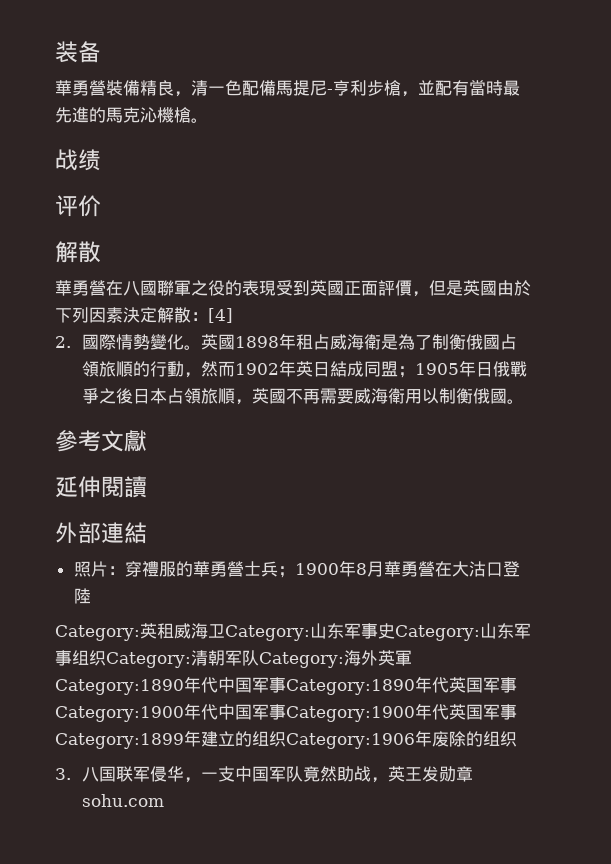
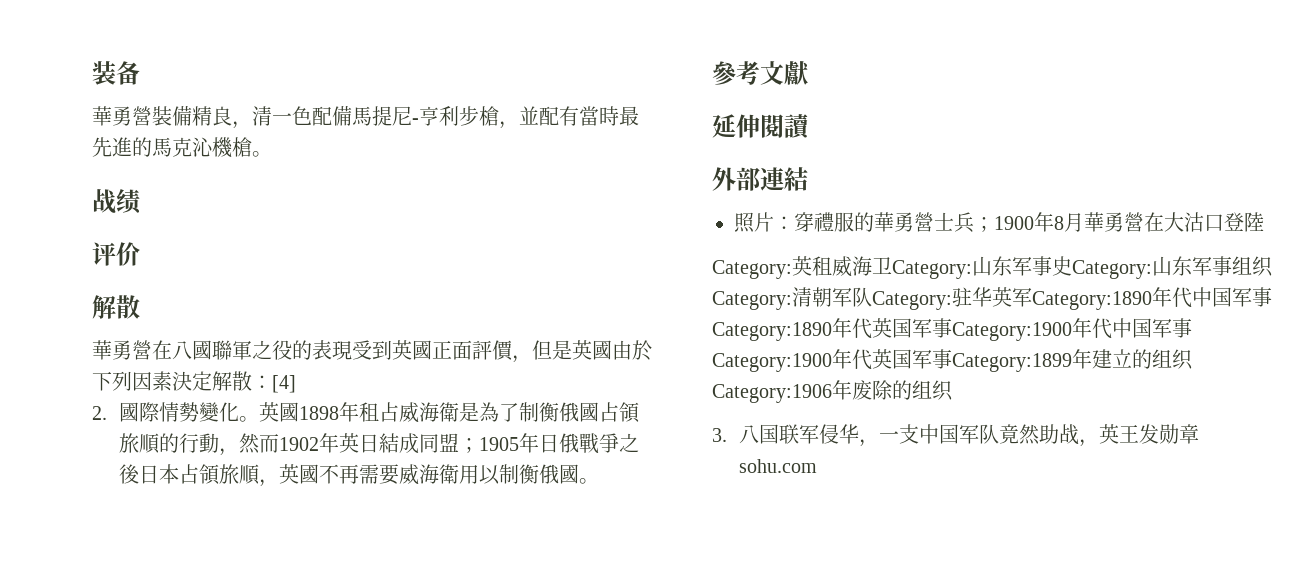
- Category:英租威海卫Category:山东军事史Category:山东军事组织Category:清朝军队Category:海外英軍Category:1890年代中国军事Category:1890年代英国军事Category:1900年代中国军事Category:1900年代英国军事Category:1899年建立的组织Category:1906年废除的组织
+ Category:英租威海卫Category:山东军事史Category:山东军事组织Category:清朝军队Category:驻华英军Category:1890年代中国军事Category:1890年代英国军事Category:1900年代中国军事Category:1900年代英国军事Category:1899年建立的组织Category:1906年废除的组织

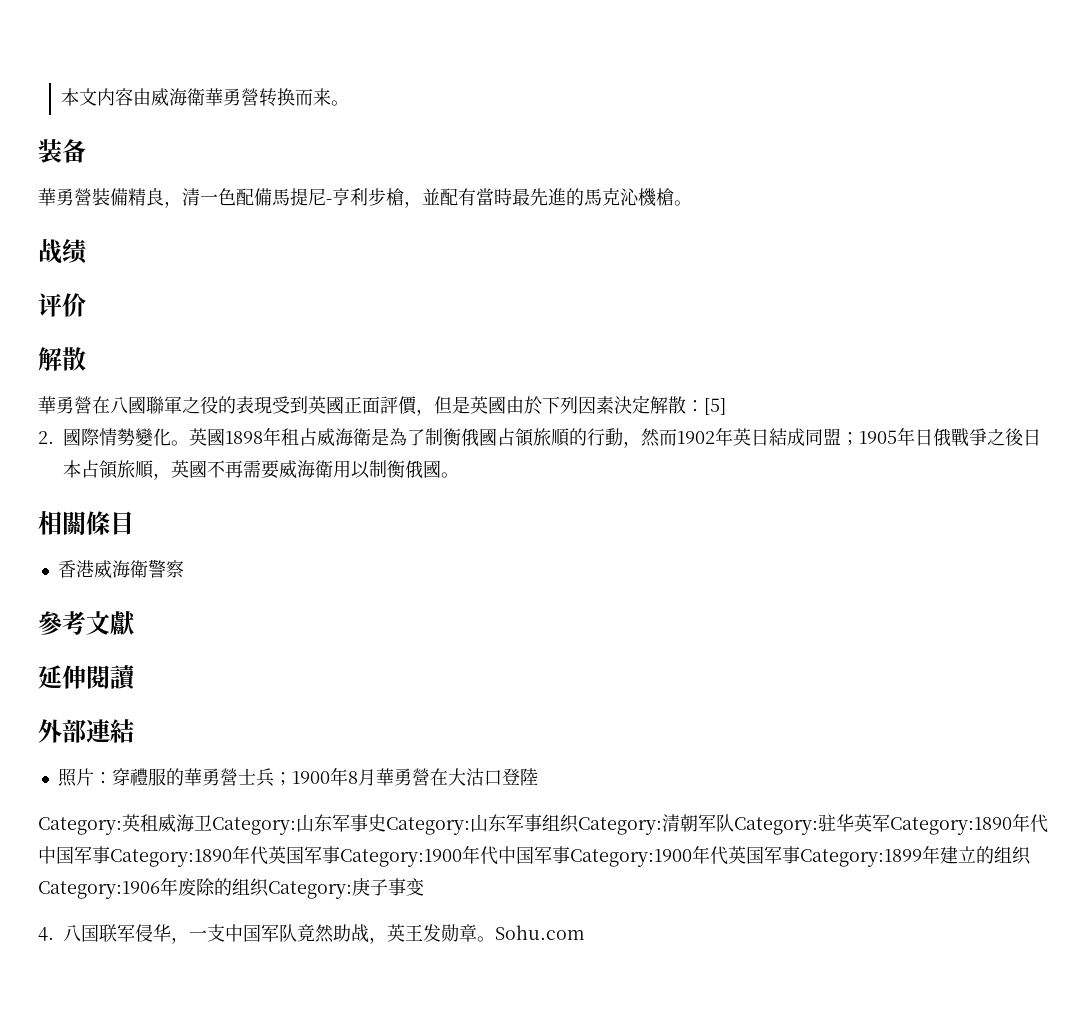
+ 本文内容由威海衛華勇營转换而来。
- 華勇營在八國聯軍之役的表現受到英國正面評價，但是英國由於下列因素決定解散：[4]
+ 華勇營在八國聯軍之役的表現受到英國正面評價，但是英國由於下列因素決定解散：[5]
+ 相關條目
+ 香港威海衛警察
- Category:英租威海卫Category:山东军事史Category:山东军事组织Category:清朝军队Category:驻华英军Category:1890年代中国军事Category:1890年代英国军事Category:1900年代中国军事Category:1900年代英国军事Category:1899年建立的组织Category:1906年废除的组织
- 3.八国联军侵华，一支中国军队竟然助战，英王发勋章sohu.com
+ Category:英租威海卫Category:山东军事史Category:山东军事组织Category:清朝军队Category:驻华英军Category:1890年代中国军事Category:1890年代英国军事Category:1900年代中国军事Category:1900年代英国军事Category:1899年建立的组织Category:1906年废除的组织Category:庚子事变
+ 4.八国联军侵华，一支中国军队竟然助战，英王发勋章。Sohu.com

